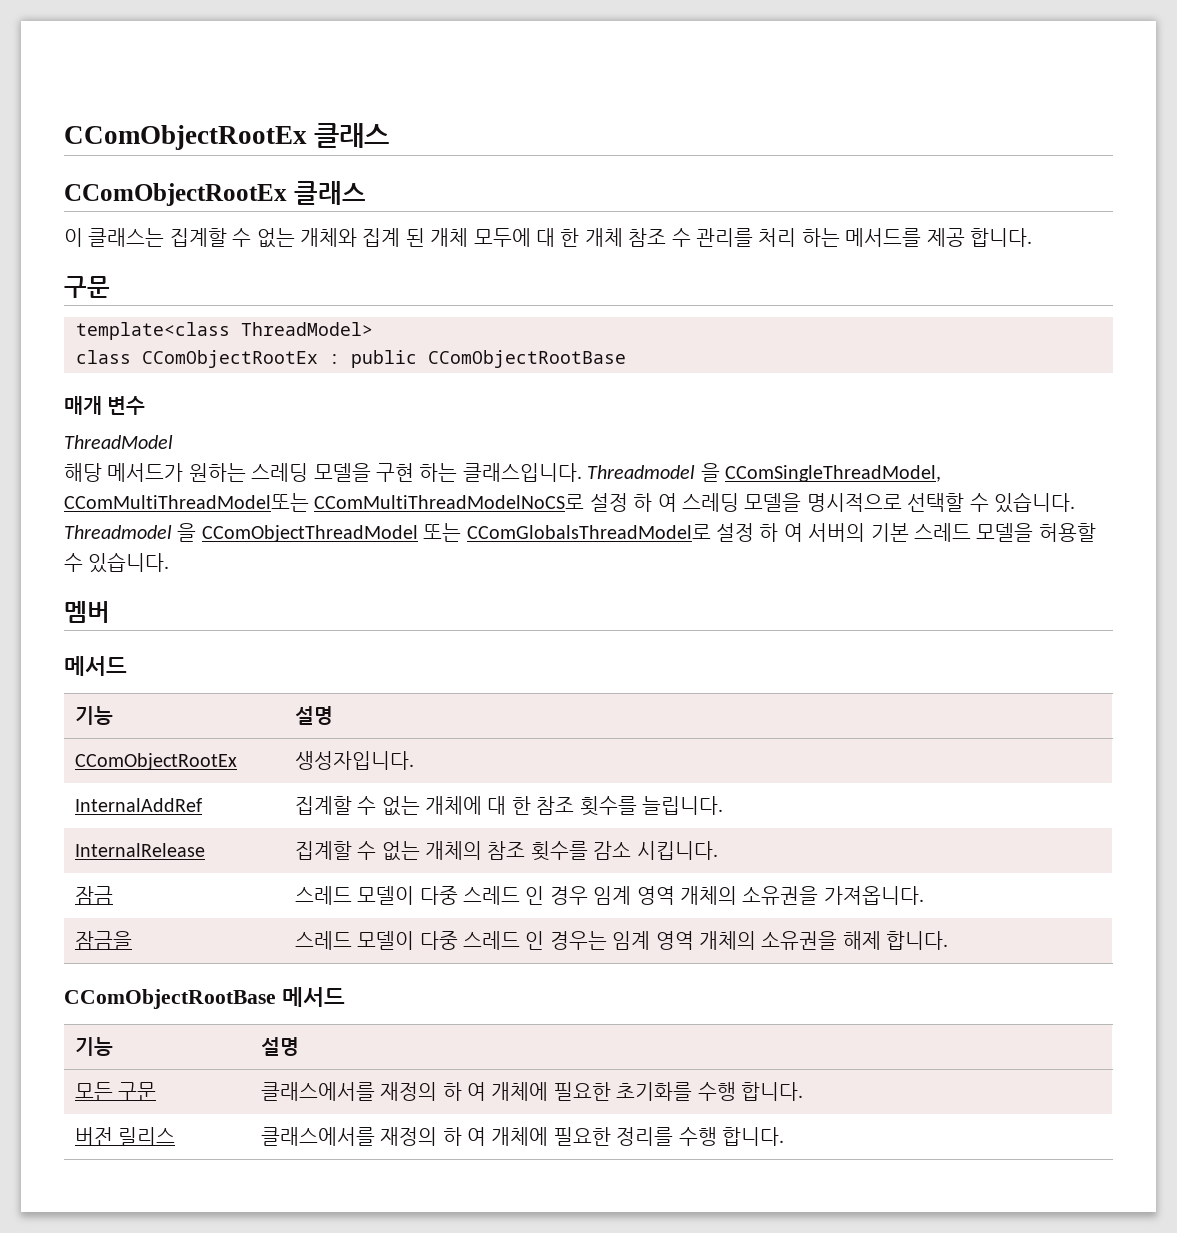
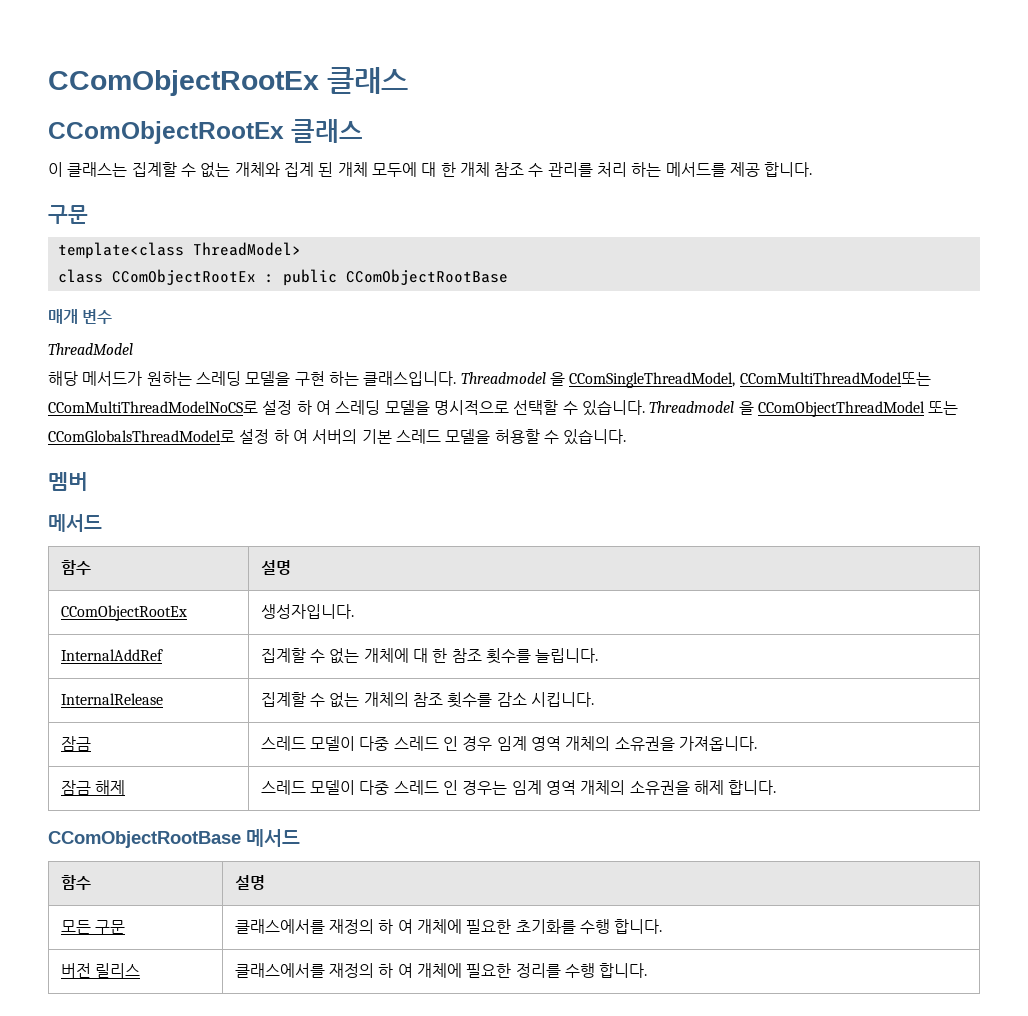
  멤버
  메서드
- 기능 | 설명
+ 함수 | 설명
- 잠금을 | 스레드 모델이 다중 스레드 인 경우는 임계 영역 개체의 소유권을 해제 합니다.
+ 잠금 해제 | 스레드 모델이 다중 스레드 인 경우는 임계 영역 개체의 소유권을 해제 합니다.
  CComObjectRootBase 메서드
- 기능 | 설명
+ 함수 | 설명

